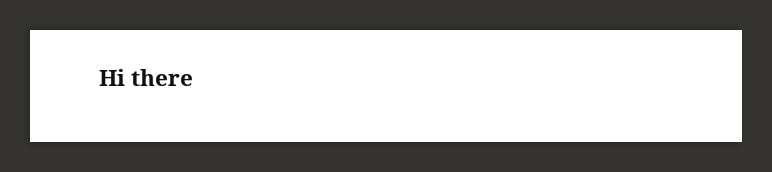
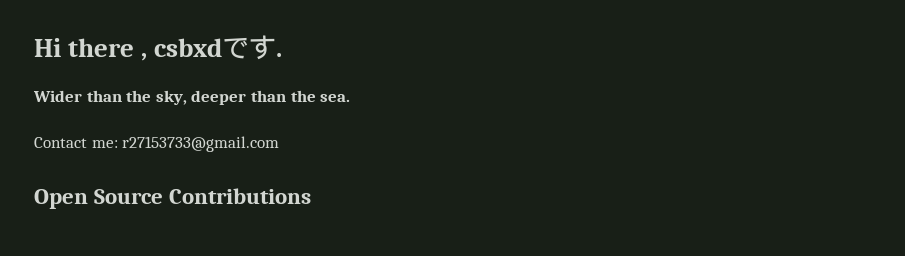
- Hi there
+ Hi there , csbxdです.
+ Wider than the sky, deeper than the sea.
+ Contact me: r27153733@gmail.com
+ Open Source Contributions

